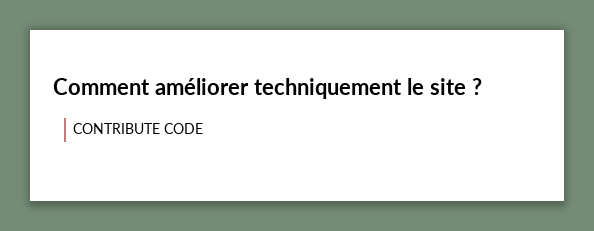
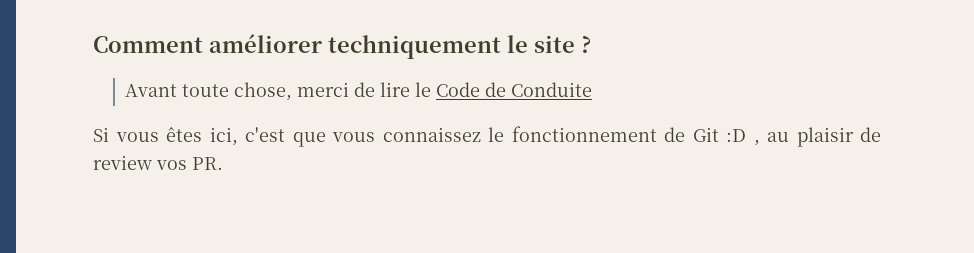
- CONTRIBUTE CODE
+ Avant toute chose, merci de lire le Code de Conduite
+ Si vous êtes ici, c'est que vous connaissez le fonctionnement de Git :D , au plaisir de review vos PR.

